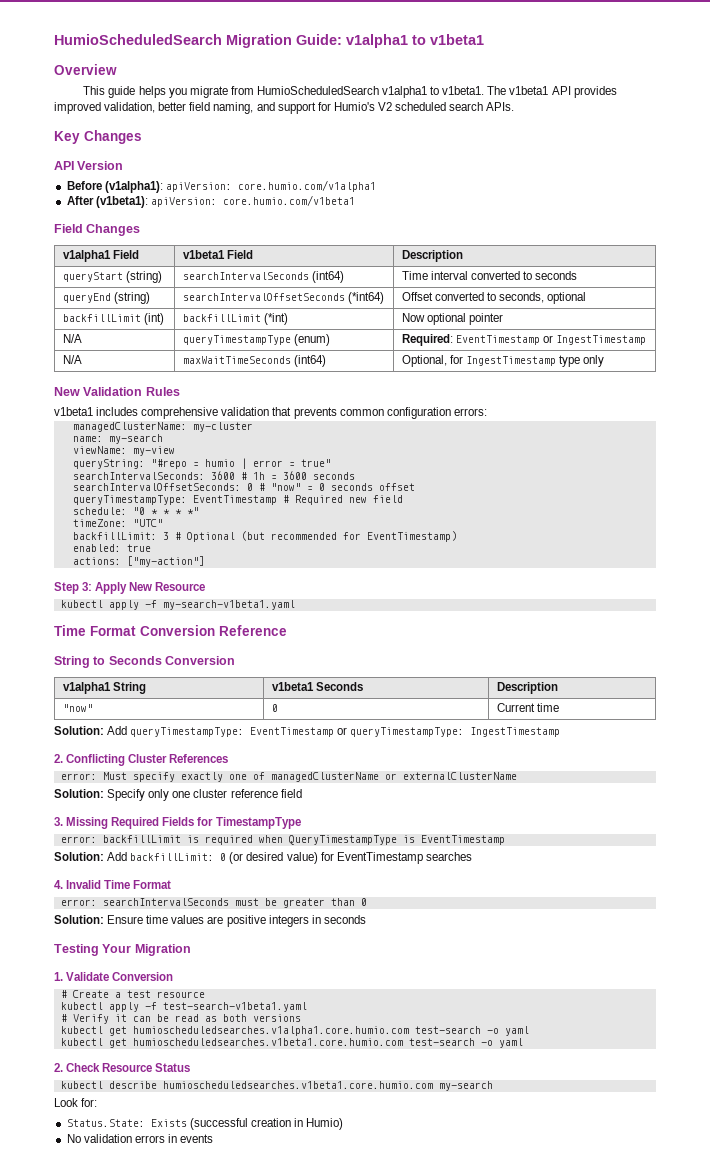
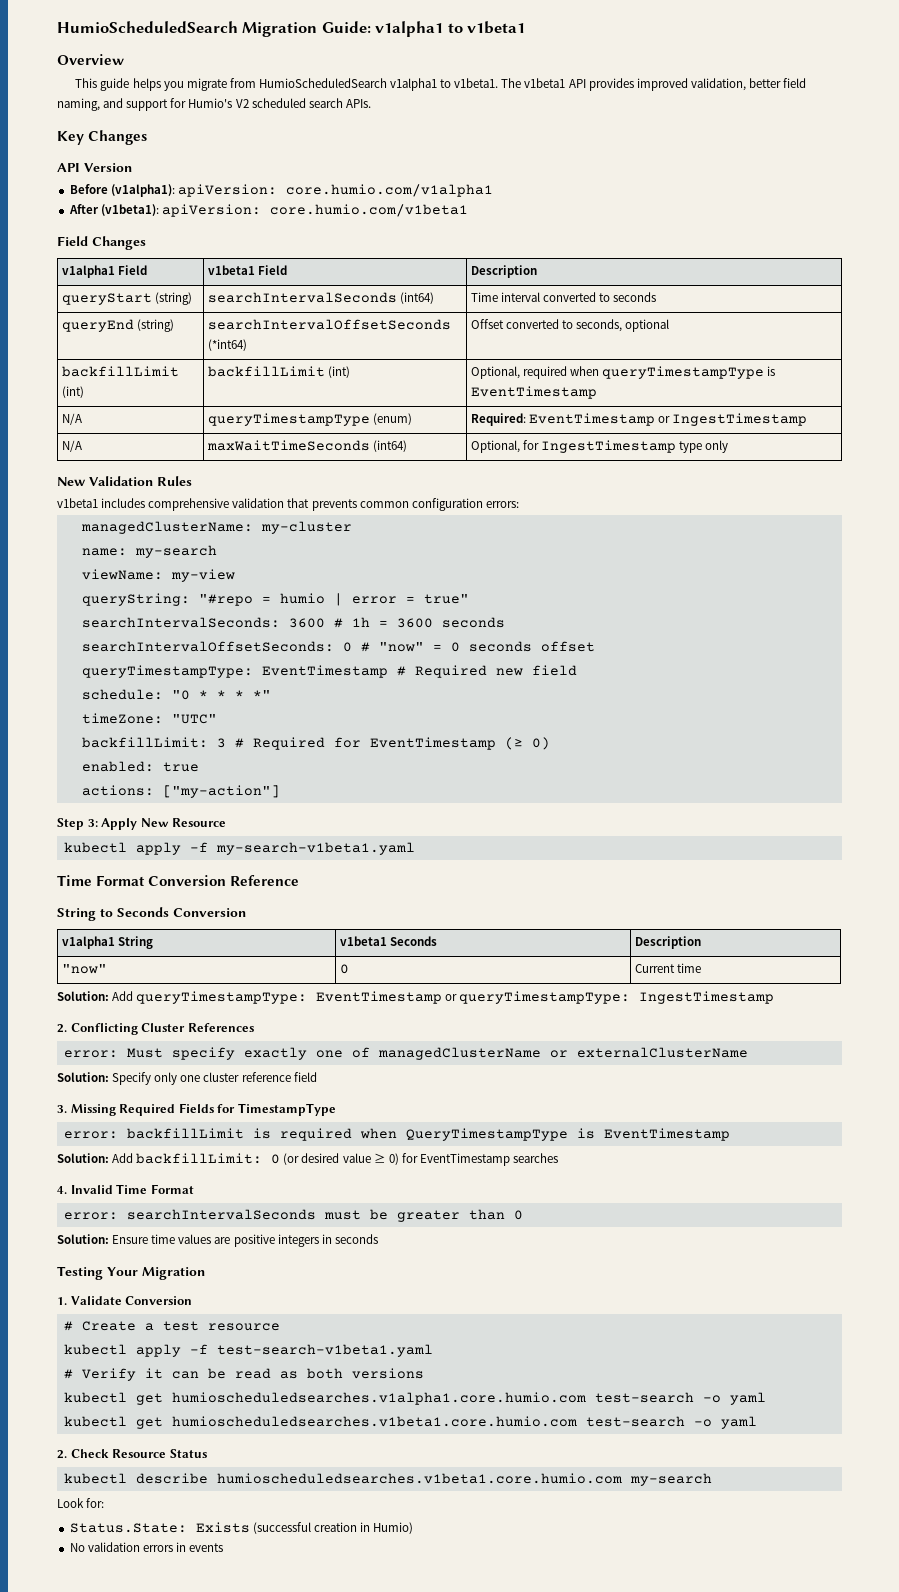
- backfillLimit (int) | backfillLimit (*int) | Now optional pointer
+ backfillLimit (int) | backfillLimit (int) | Optional, required when queryTimestampType is EventTimestamp
- backfillLimit: 3 # Optional (but recommended for EventTimestamp)
+ backfillLimit: 3 # Required for EventTimestamp (≥ 0)
- Solution: Add backfillLimit: 0 (or desired value) for EventTimestamp searches
+ Solution: Add backfillLimit: 0 (or desired value ≥ 0) for EventTimestamp searches

